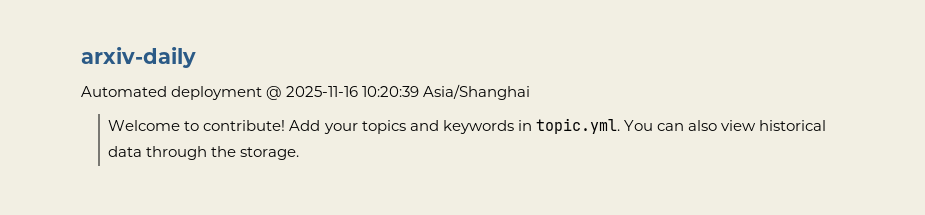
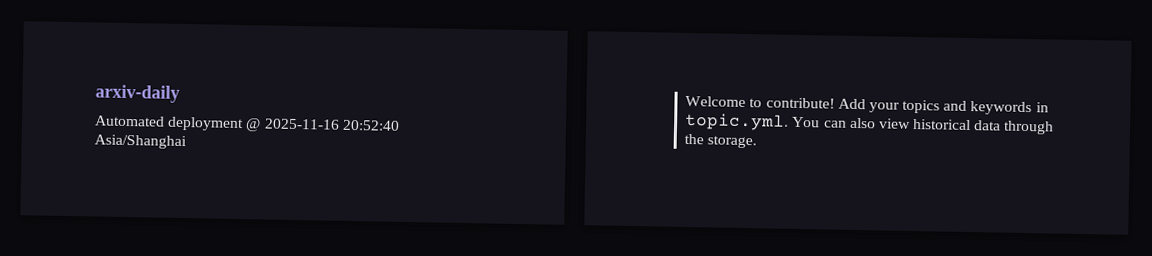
- Automated deployment @ 2025-11-16 10:20:39 Asia/Shanghai
+ Automated deployment @ 2025-11-16 20:52:40 Asia/Shanghai

